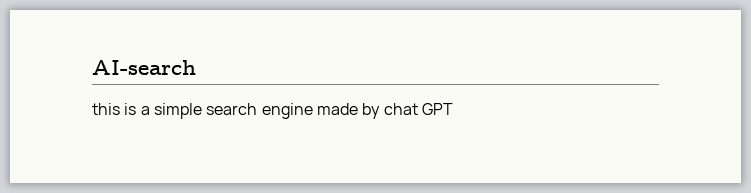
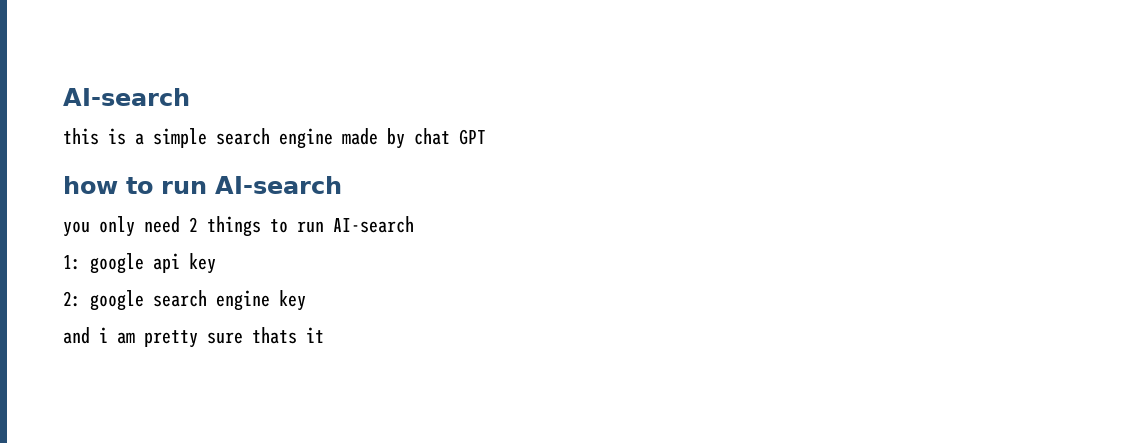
+ how to run AI-search
+ you only need 2 things to run AI-search
+ 1: google api key
+ 2: google search engine key
+ and i am pretty sure thats it

